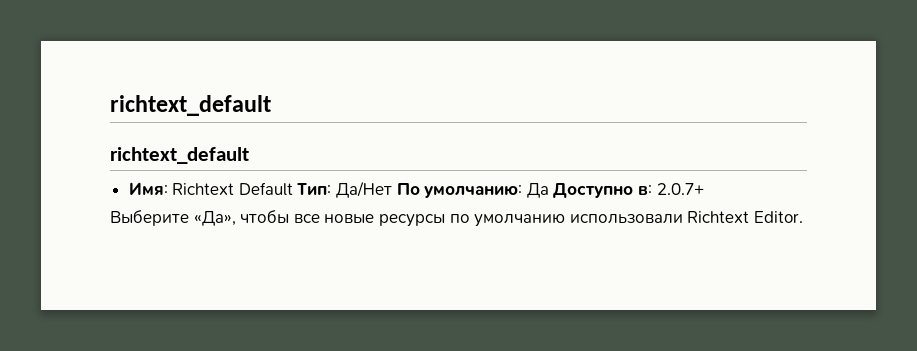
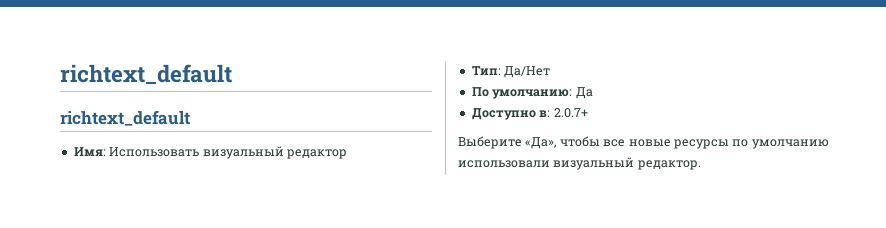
- Имя: Richtext Default Тип: Да/Нет По умолчанию: Да Доступно в: 2.0.7+
+ Имя: Использовать визуальный редактор
+ Тип: Да/Нет
+ По умолчанию: Да
+ Доступно в: 2.0.7+
- Выберите «Да», чтобы все новые ресурсы по умолчанию использовали Richtext Editor.
+ Выберите «Да», чтобы все новые ресурсы по умолчанию использовали визуальный редактор.

